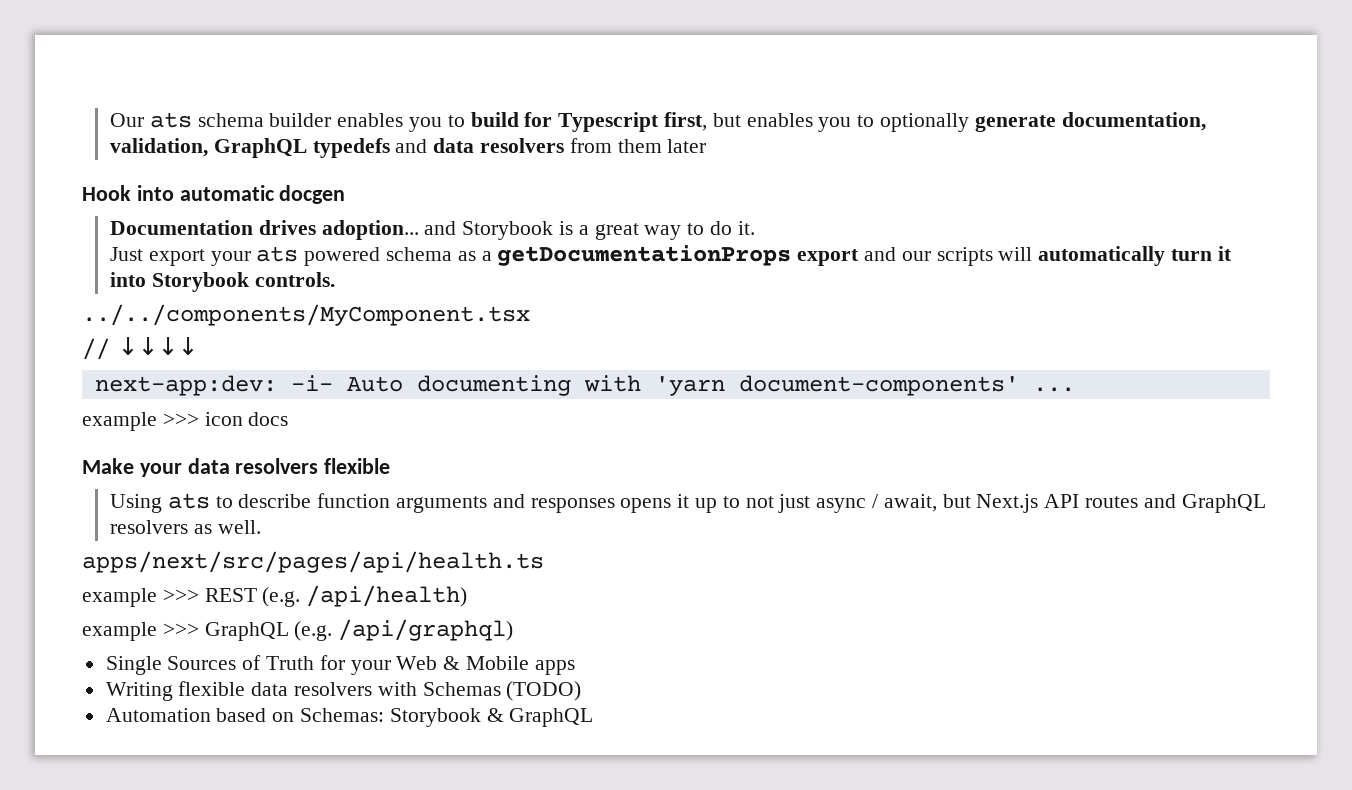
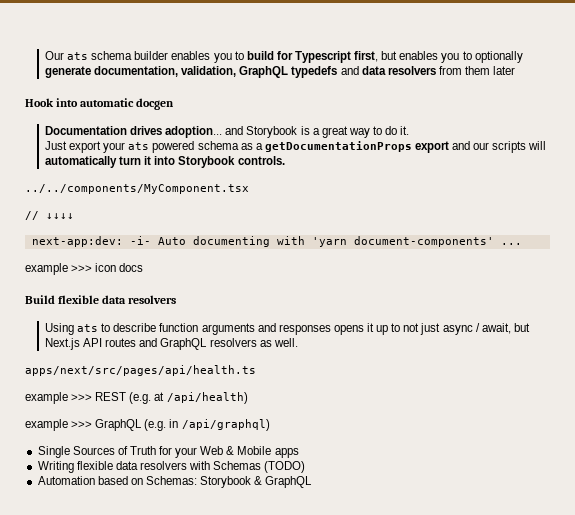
- Make your data resolvers flexible
+ Build flexible data resolvers
- example >>> REST (e.g. /api/health)
+ example >>> REST (e.g. at /api/health)
- example >>> GraphQL (e.g. /api/graphql)
+ example >>> GraphQL (e.g. in /api/graphql)

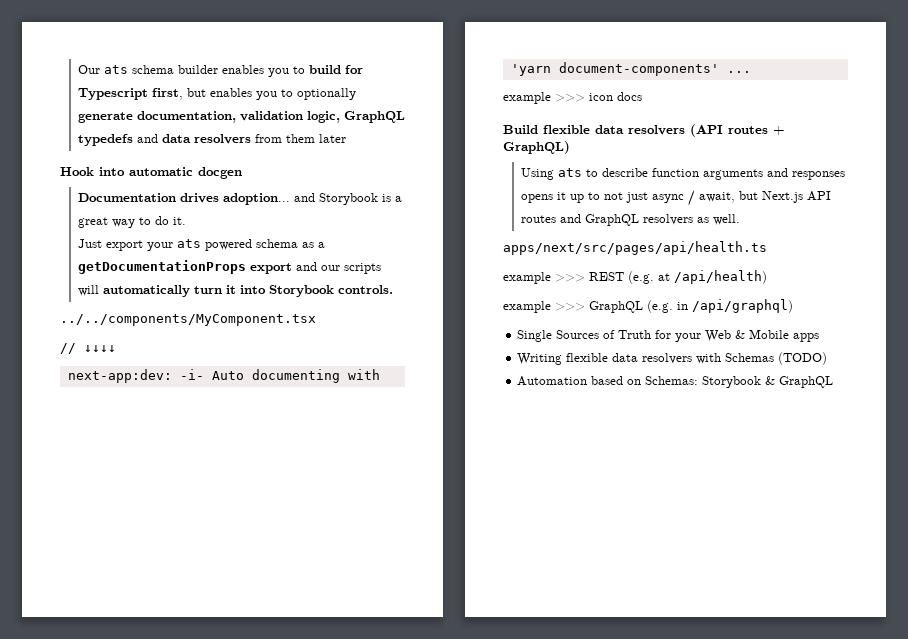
- Our ats schema builder enables you to build for Typescript first, but enables you to optionally generate documentation, validation, GraphQL typedefs and data resolvers from them later
+ Our ats schema builder enables you to build for Typescript first, but enables you to optionally generate documentation, validation logic, GraphQL typedefs and data resolvers from them later
- Build flexible data resolvers
+ Build flexible data resolvers (API routes + GraphQL)

